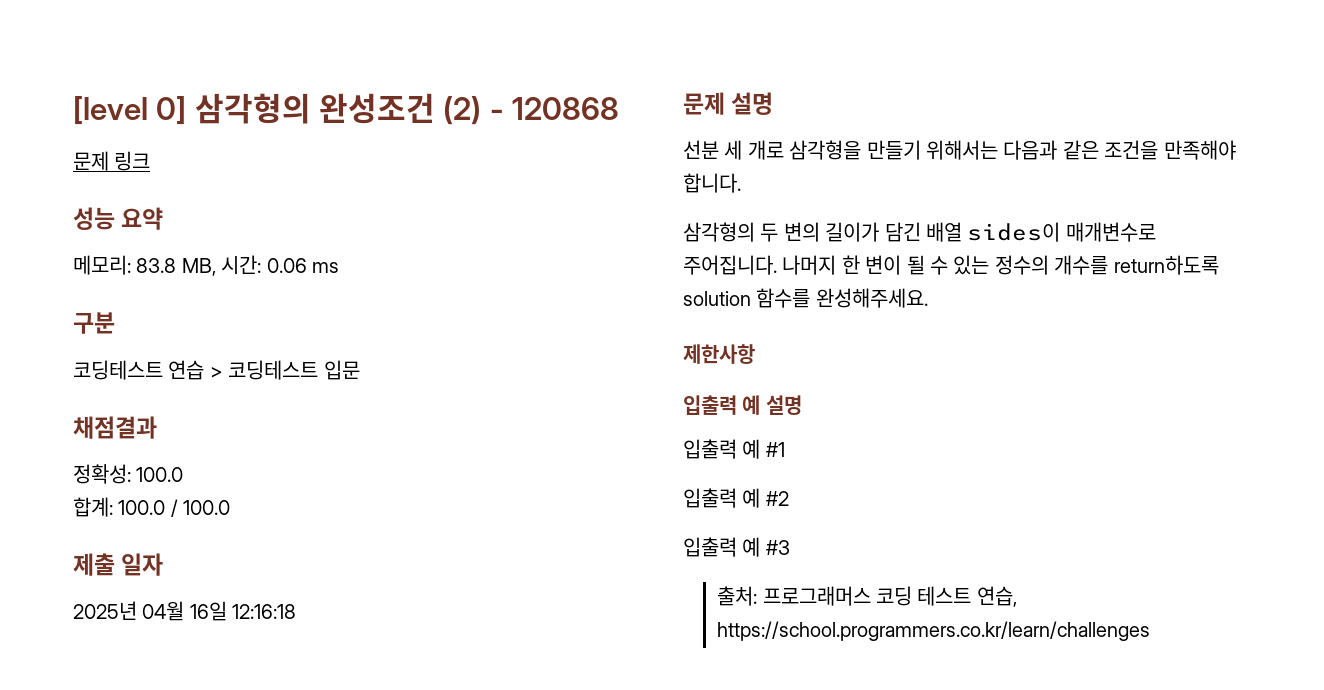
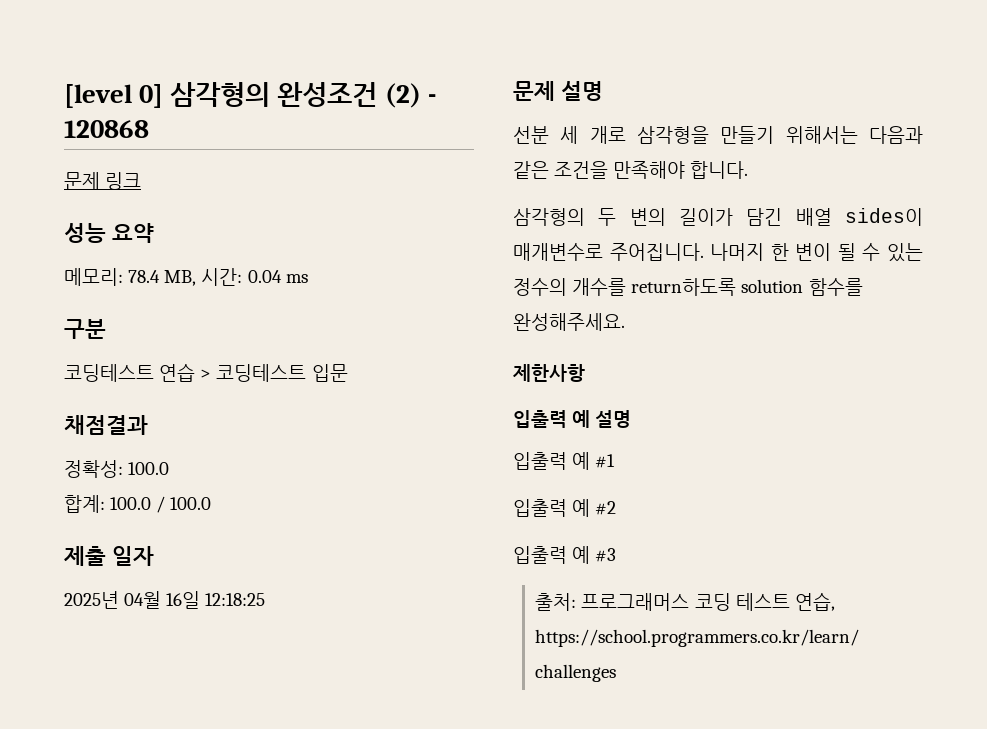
- 메모리: 83.8 MB, 시간: 0.06 ms
+ 메모리: 78.4 MB, 시간: 0.04 ms
- 2025년 04월 16일 12:16:18
+ 2025년 04월 16일 12:18:25

